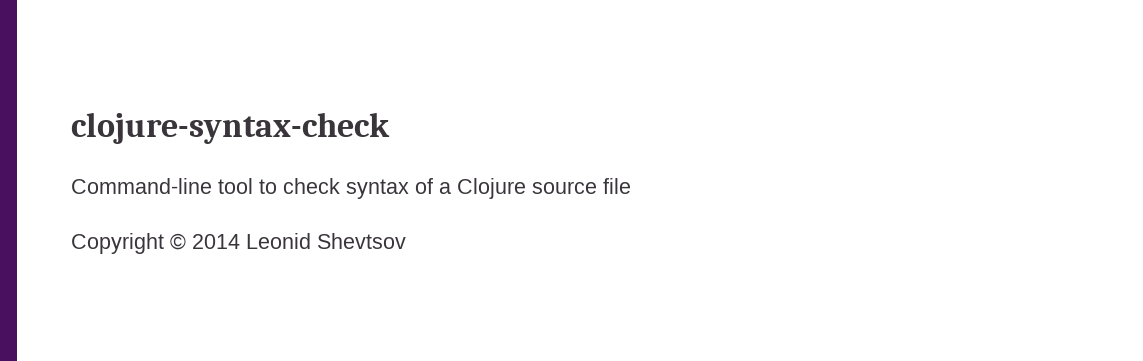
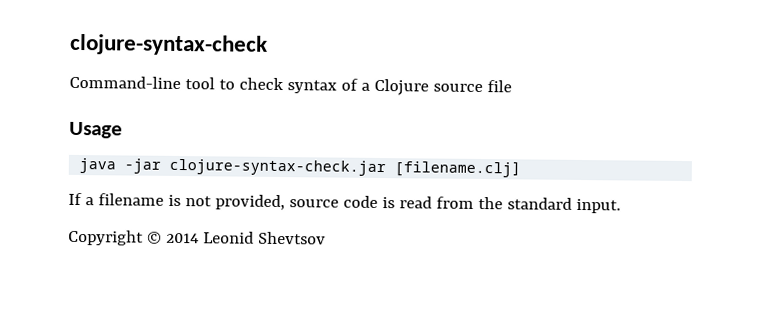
+ Usage
+ java -jar clojure-syntax-check.jar [filename.clj]
+ If a filename is not provided, source code is read from the standard input.

